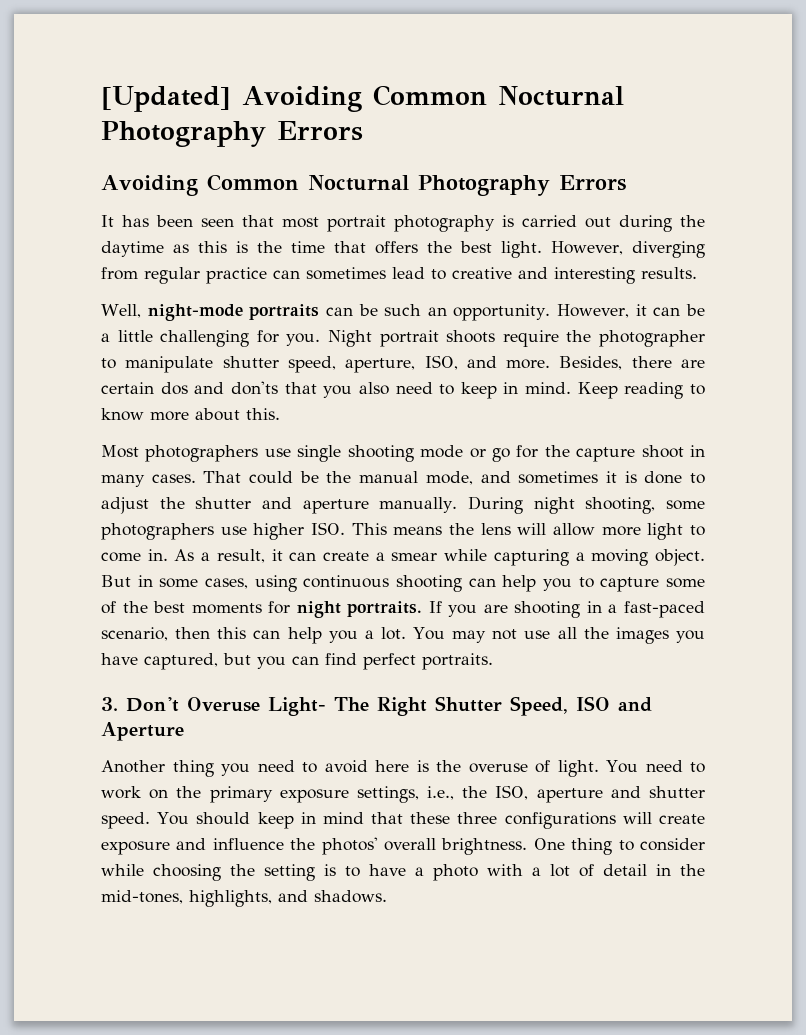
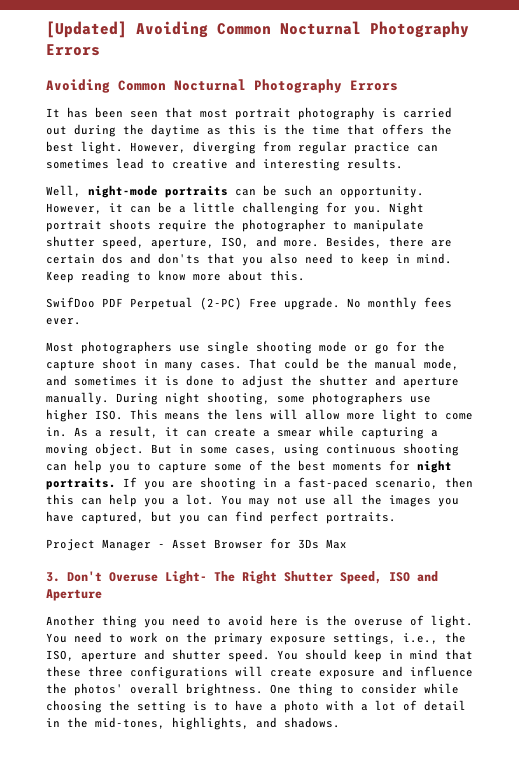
+ SwifDoo PDF Perpetual (2-PC) Free upgrade. No monthly fees ever.
+ Project Manager - Asset Browser for 3Ds Max

